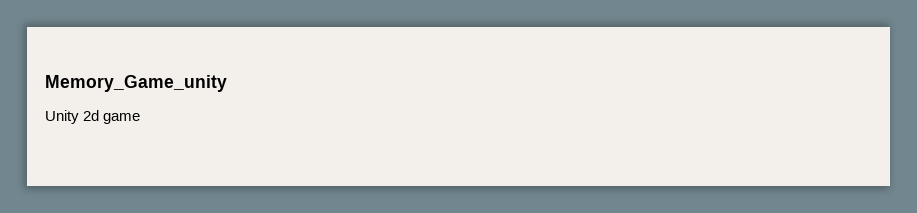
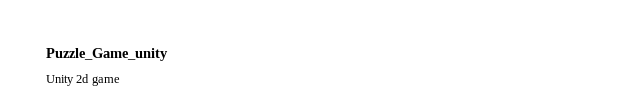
- Memory_Game_unity
+ Puzzle_Game_unity

